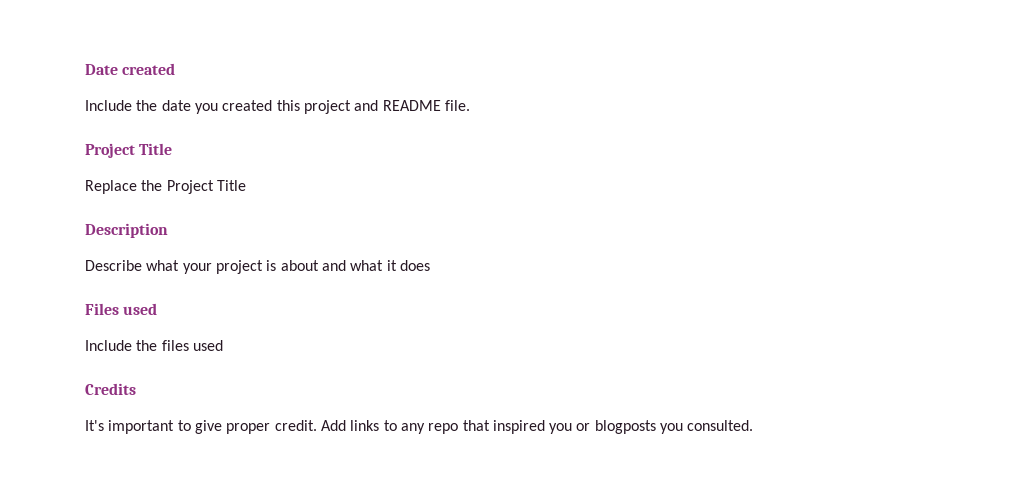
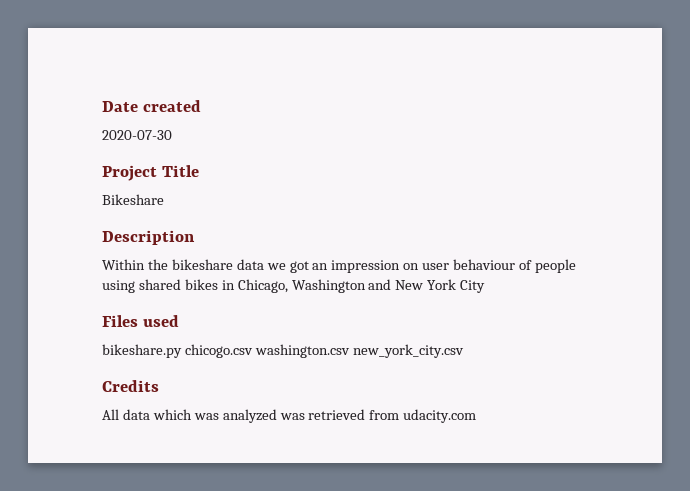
- Include the date you created this project and README file.
+ 2020-07-30
  Project Title
- Replace the Project Title
+ Bikeshare
  Description
- Describe what your project is about and what it does
+ Within the bikeshare data we got an impression on user behaviour of people using shared bikes in Chicago, Washington and New York City
  Files used
- Include the files used
+ bikeshare.py chicogo.csv washington.csv new_york_city.csv
  Credits
- It's important to give proper credit. Add links to any repo that inspired you or blogposts you consulted.
+ All data which was analyzed was retrieved from udacity.com

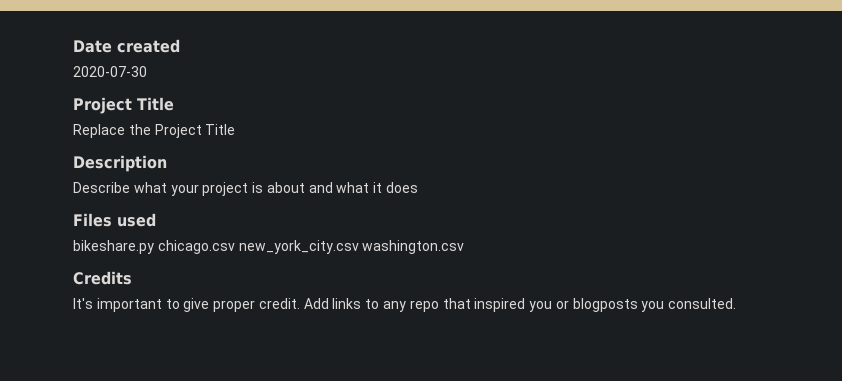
- Bikeshare
+ Replace the Project Title
  Description
- Within the bikeshare data we got an impression on user behaviour of people using shared bikes in Chicago, Washington and New York City
+ Describe what your project is about and what it does
- bikeshare.py chicogo.csv washington.csv new_york_city.csv
+ bikeshare.py chicago.csv new_york_city.csv washington.csv
- All data which was analyzed was retrieved from udacity.com
+ It's important to give proper credit. Add links to any repo that inspired you or blogposts you consulted.

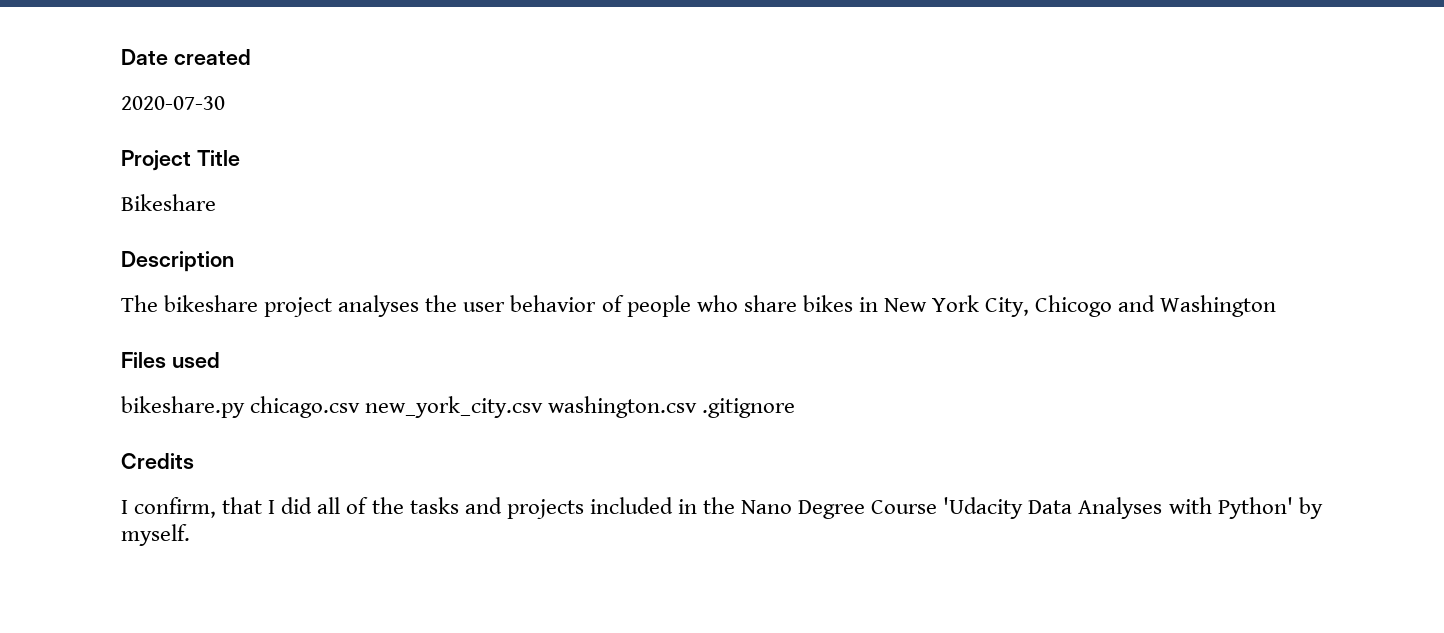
- Replace the Project Title
+ Bikeshare
  Description
- Describe what your project is about and what it does
+ The bikeshare project analyses the user behavior of people who share bikes in New York City, Chicogo and Washington
- bikeshare.py chicago.csv new_york_city.csv washington.csv
+ bikeshare.py chicago.csv new_york_city.csv washington.csv .gitignore
- It's important to give proper credit. Add links to any repo that inspired you or blogposts you consulted.
+ I confirm, that I did all of the tasks and projects included in the Nano Degree Course 'Udacity Data Analyses with Python' by myself.

